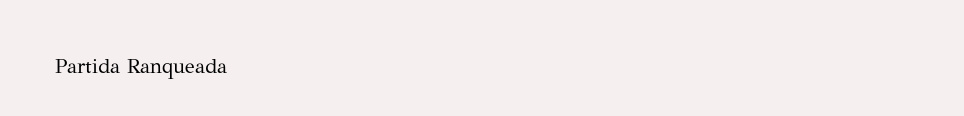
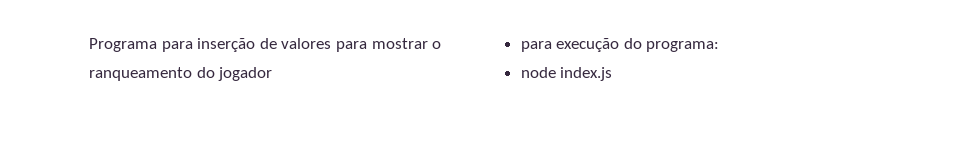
- Partida Ranqueada
+ Programa para inserção de valores para mostrar o ranqueamento do jogador
+ para execução do programa:
+ node index.js

